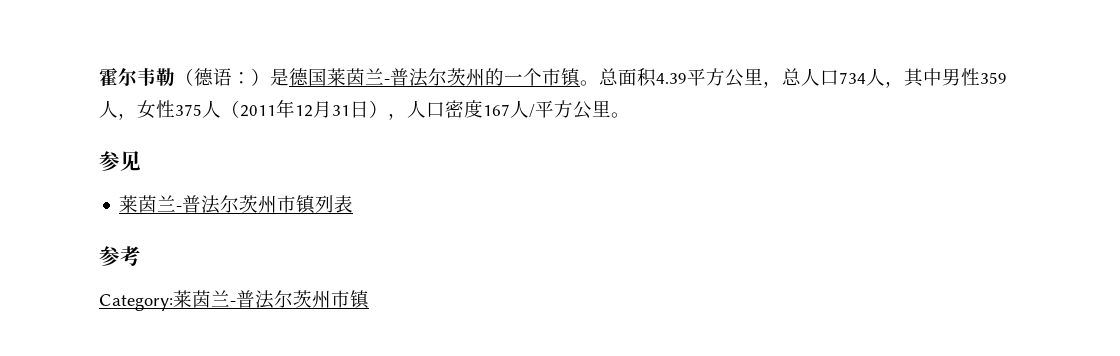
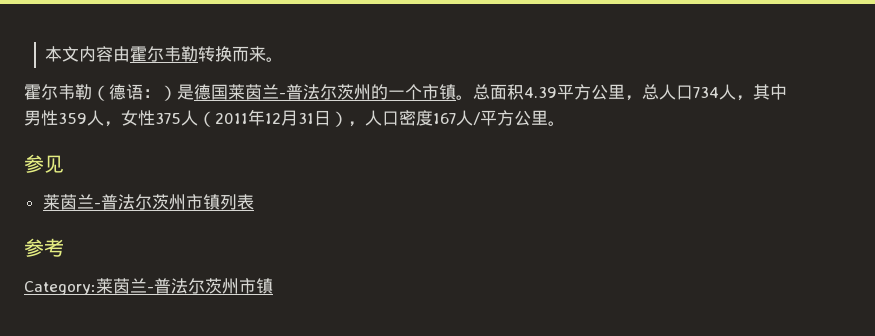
+ 本文内容由霍尔韦勒转换而来。

